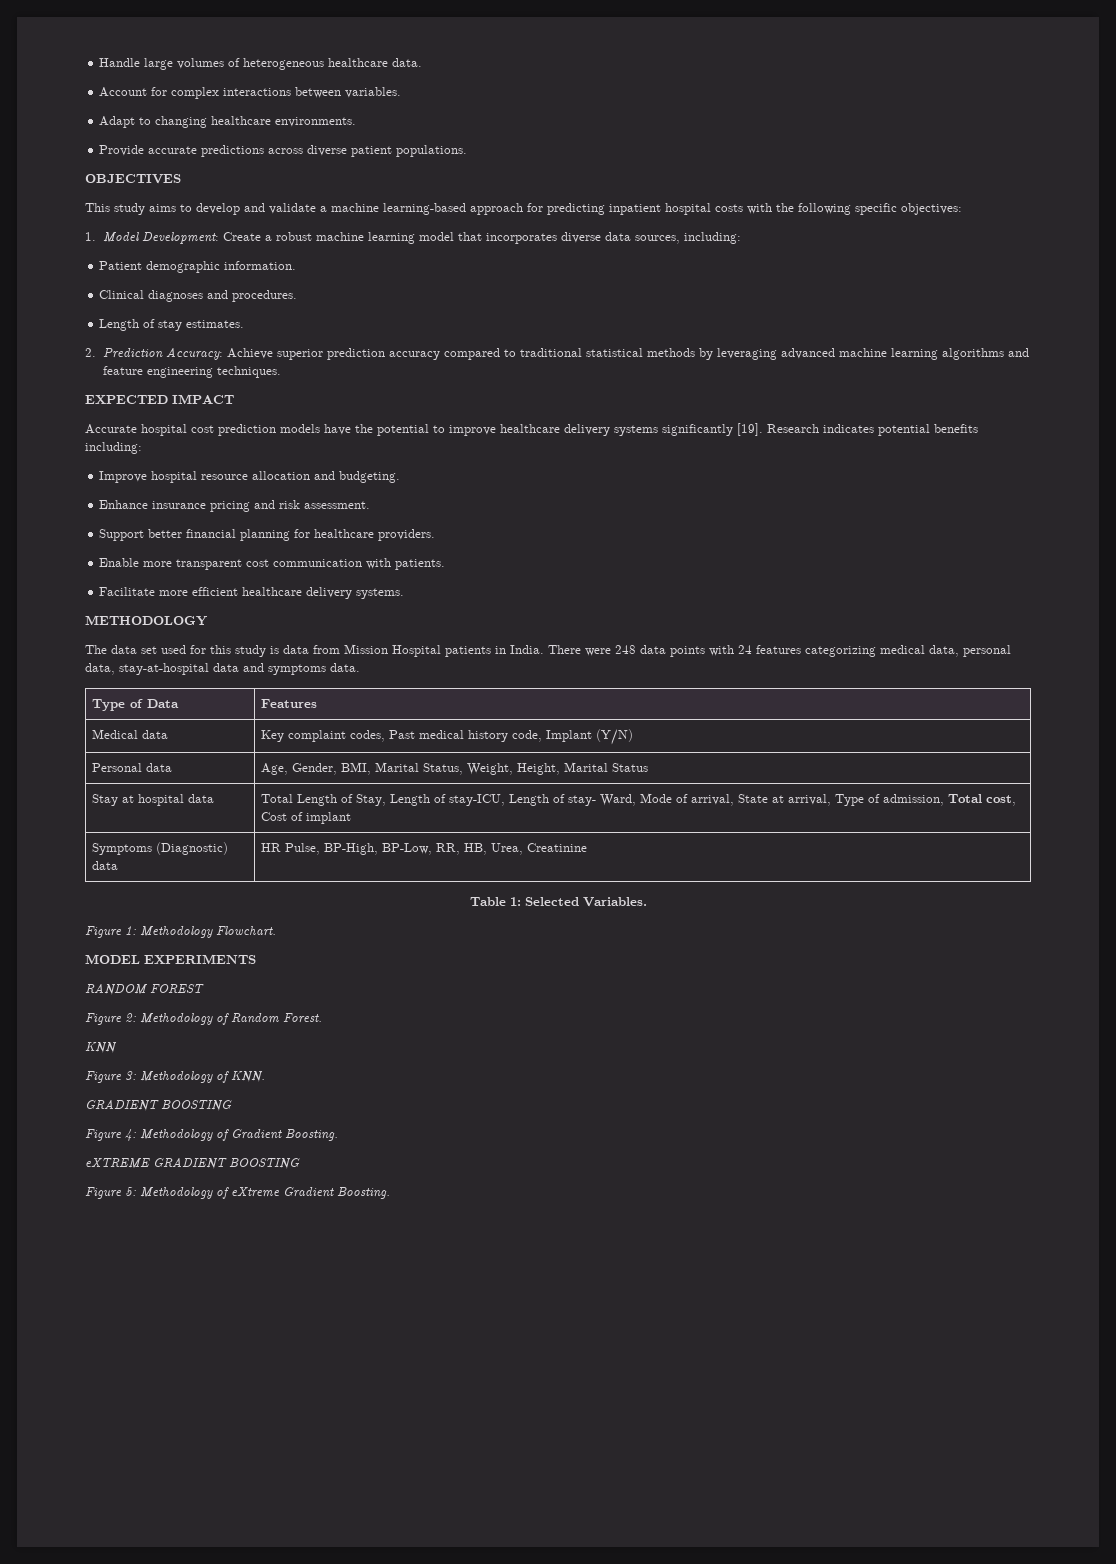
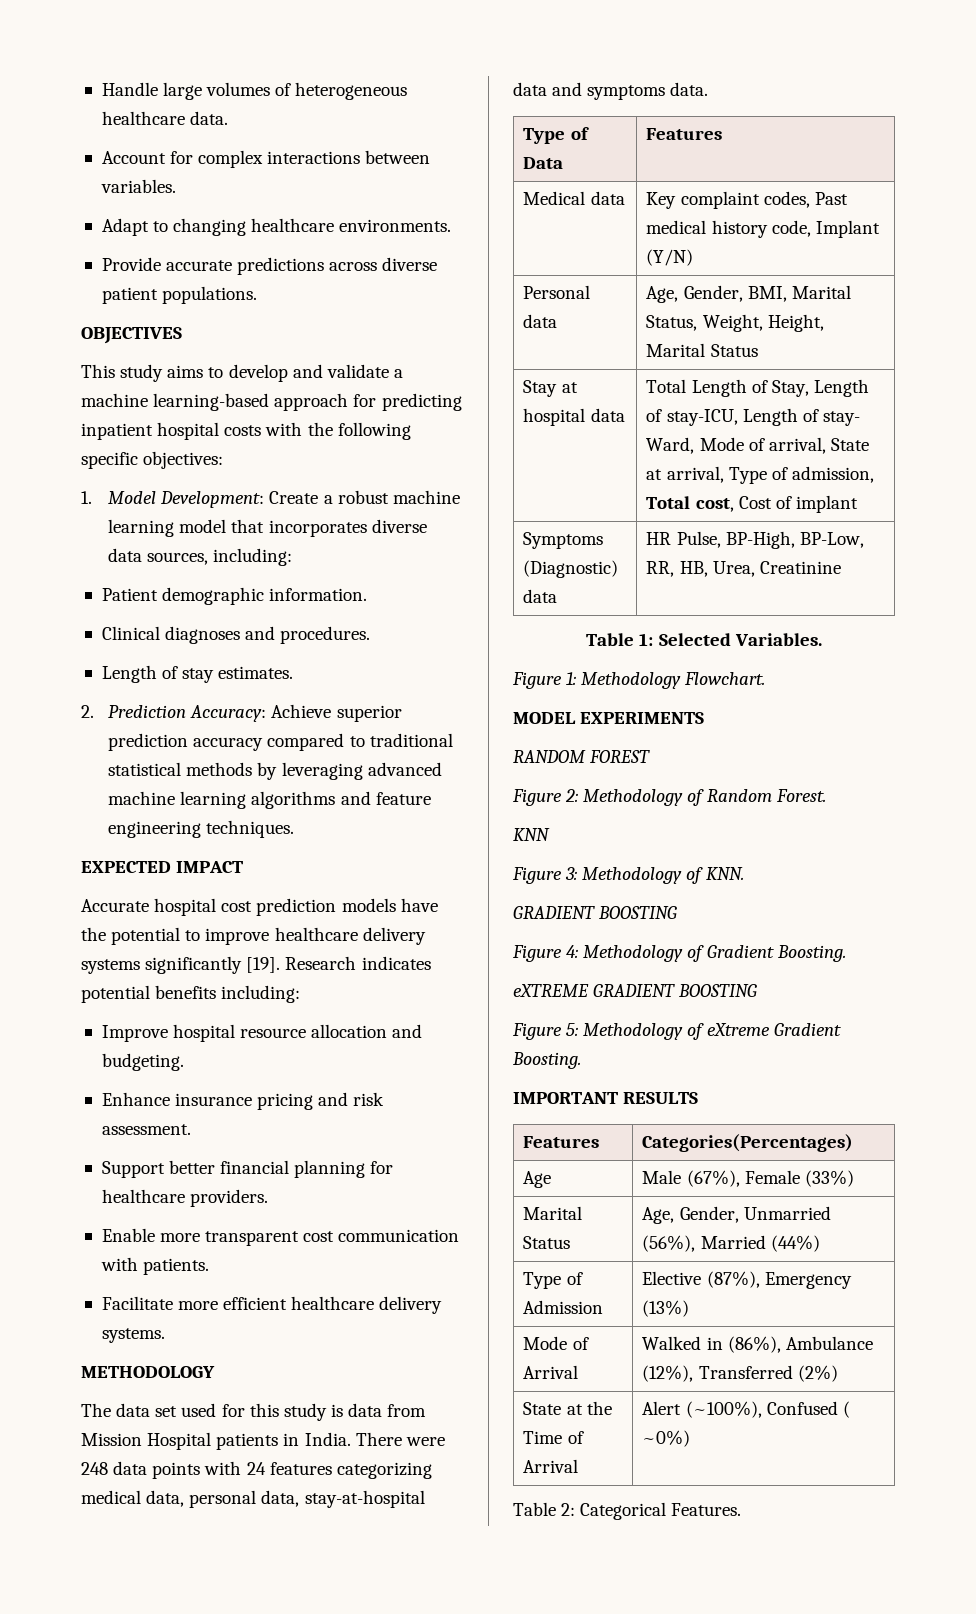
+ IMPORTANT RESULTS
+ Features | Categories(Percentages)
+ Age | Male (67%), Female (33%)
+ Marital Status | Age, Gender, Unmarried (56%), Married (44%)
+ Type of Admission | Elective (87%), Emergency (13%)
+ Mode of Arrival | Walked in (86%), Ambulance (12%), Transferred (2%)
+ State at the Time of Arrival | Alert (~100%), Confused ( ~0%)
+ Table 2: Categorical Features.

